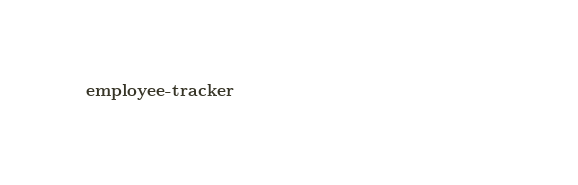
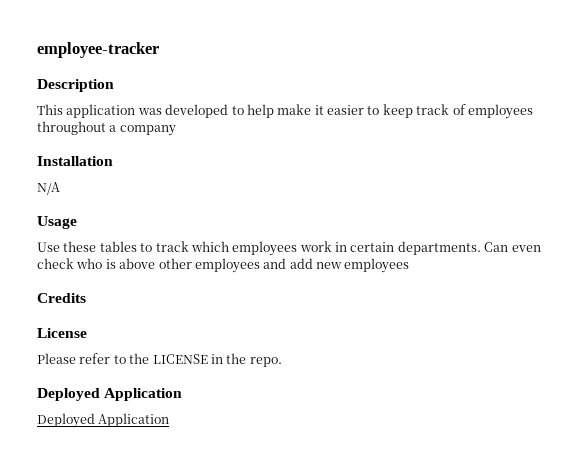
+ Description
+ This application was developed to help make it easier to keep track of employees throughout a company
+ Installation
+ N/A
+ Usage
+ Use these tables to track which employees work in certain departments. Can even check who is above other employees and add new employees
+ Credits
+ License
+ Please refer to the LICENSE in the repo.
+ Deployed Application
+ Deployed Application

